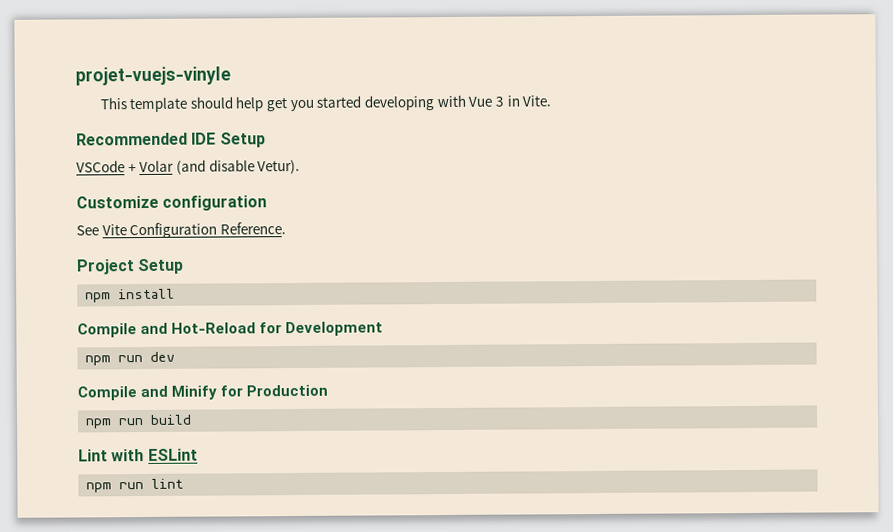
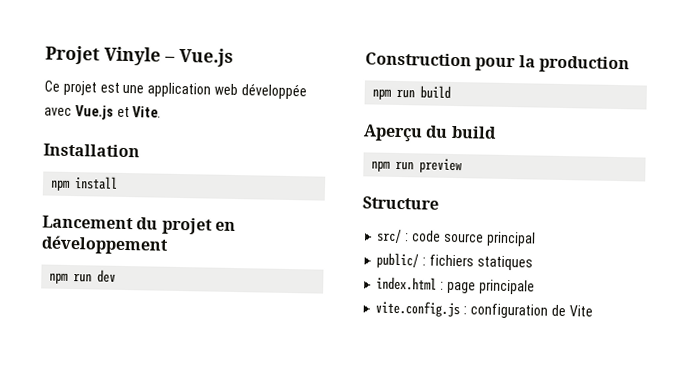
- projet-vuejs-vinyle
- This template should help get you started developing with Vue 3 in Vite.
- Recommended IDE Setup
- VSCode + Volar (and disable Vetur).
- Customize configuration
- See Vite Configuration Reference.
- Project Setup
+ Projet Vinyle – Vue.js
+ Ce projet est une application web développée avec Vue.js et Vite.
+ Installation
  npm install
- Compile and Hot-Reload for Development
+ Lancement du projet en développement
  npm run dev
- Compile and Minify for Production
+ Construction pour la production
- Lint with ESLint
- npm run lint
+ Aperçu du build
+ npm run preview
+ Structure
+ src/ : code source principal
+ public/ : fichiers statiques
+ index.html : page principale
+ vite.config.js : configuration de Vite

